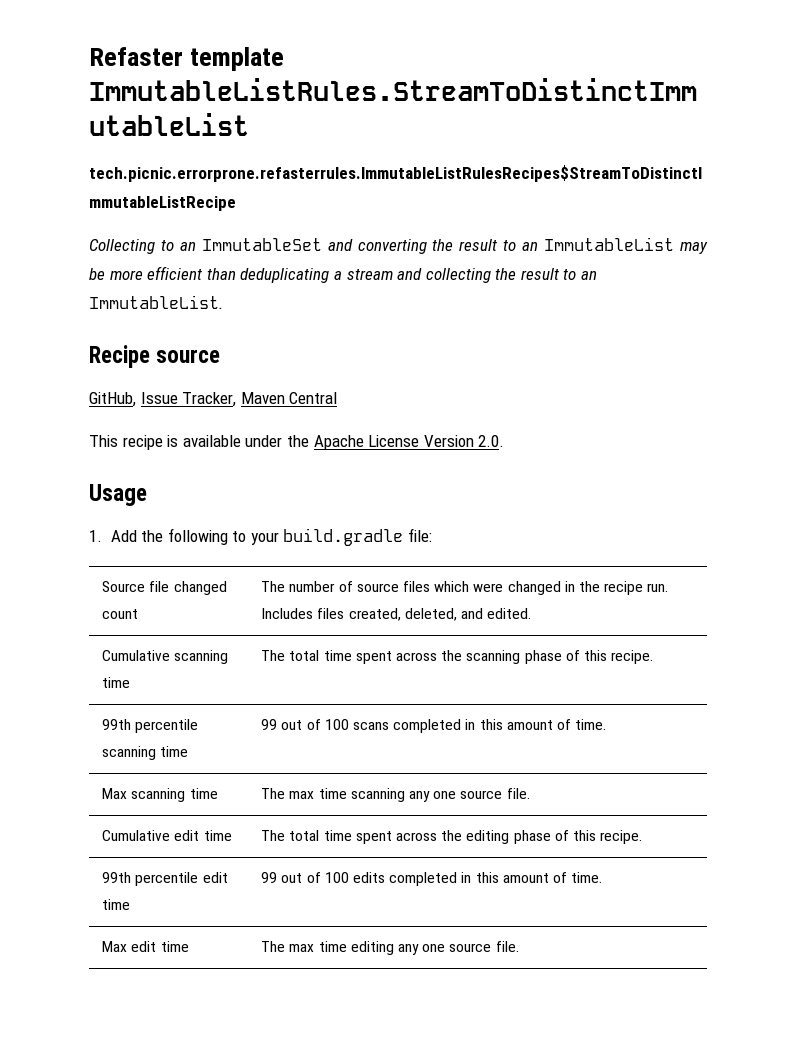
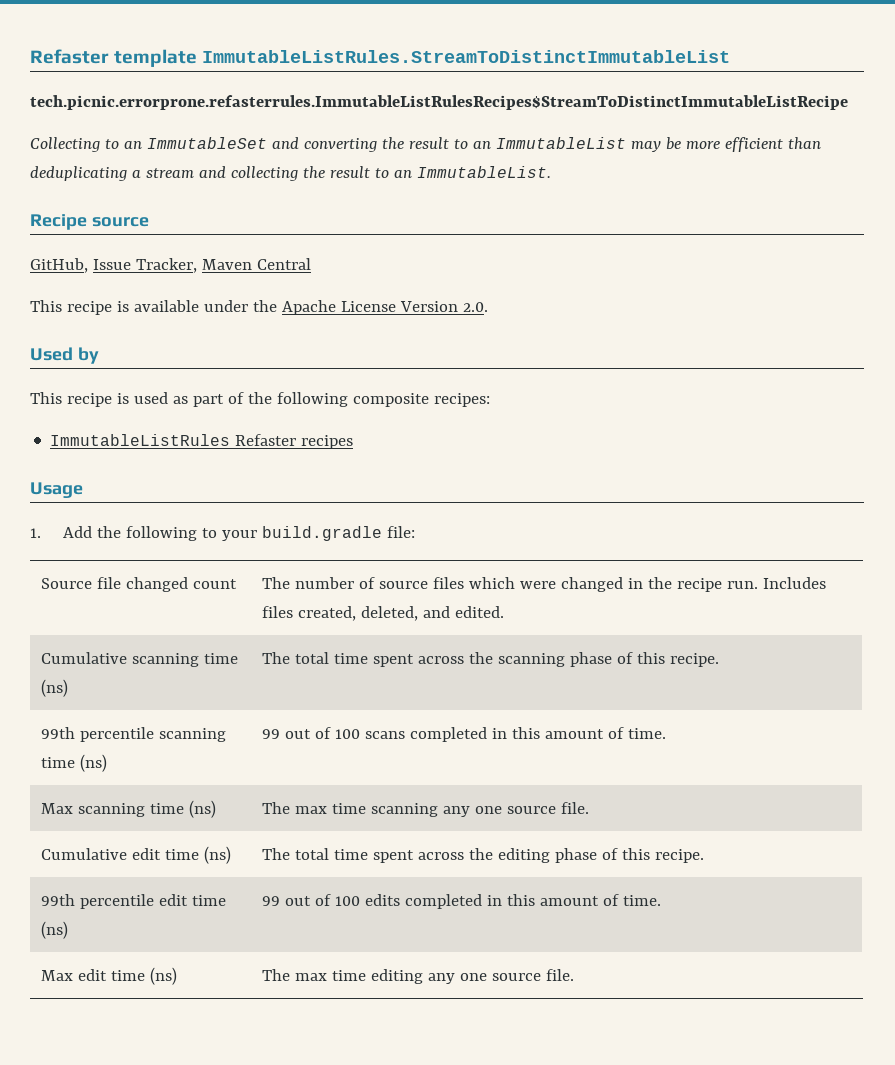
+ Used by
+ This recipe is used as part of the following composite recipes:
+ ImmutableListRules Refaster recipes
- Cumulative scanning time | The total time spent across the scanning phase of this recipe.
+ Cumulative scanning time (ns) | The total time spent across the scanning phase of this recipe.
- 99th percentile scanning time | 99 out of 100 scans completed in this amount of time.
+ 99th percentile scanning time (ns) | 99 out of 100 scans completed in this amount of time.
- Max scanning time | The max time scanning any one source file.
+ Max scanning time (ns) | The max time scanning any one source file.
- Cumulative edit time | The total time spent across the editing phase of this recipe.
+ Cumulative edit time (ns) | The total time spent across the editing phase of this recipe.
- 99th percentile edit time | 99 out of 100 edits completed in this amount of time.
+ 99th percentile edit time (ns) | 99 out of 100 edits completed in this amount of time.
- Max edit time | The max time editing any one source file.
+ Max edit time (ns) | The max time editing any one source file.

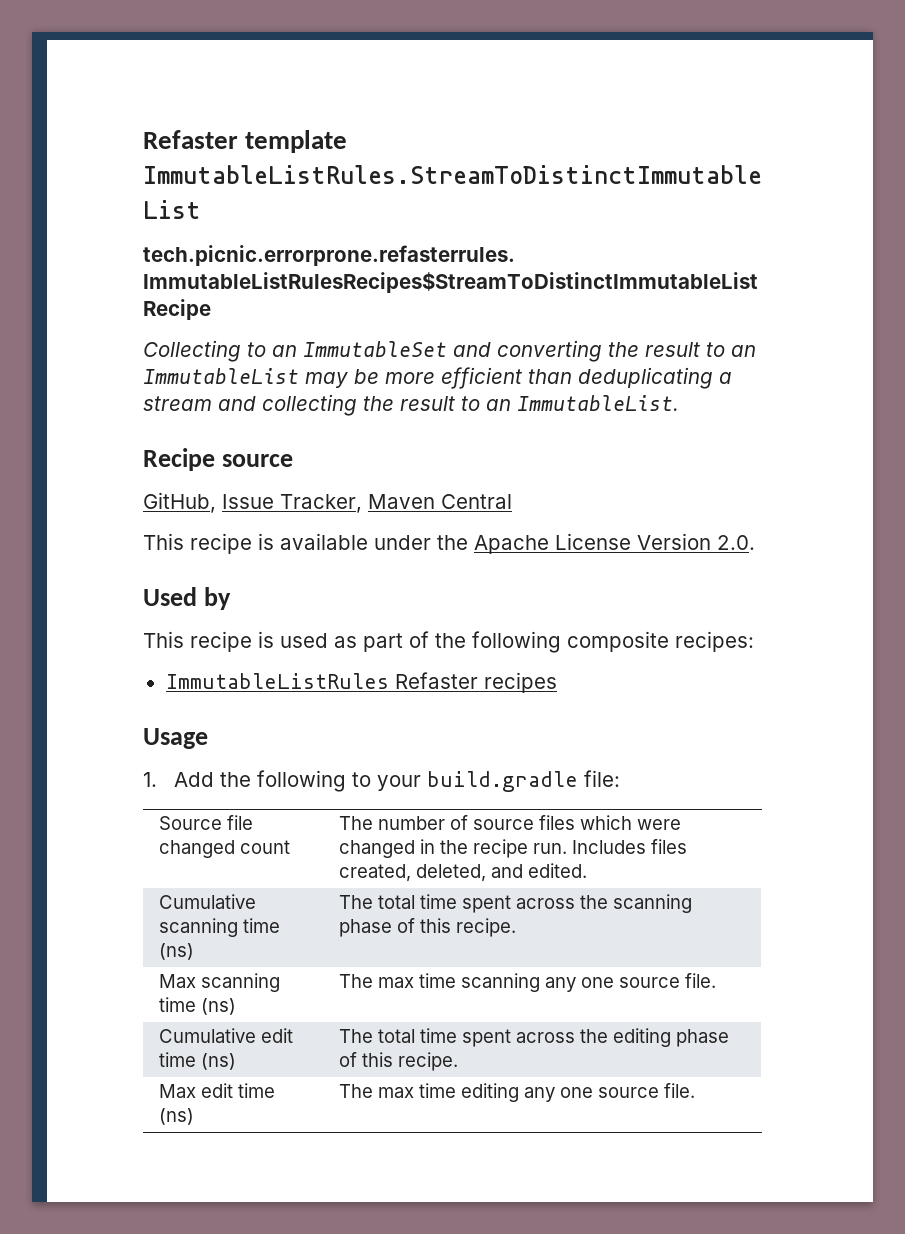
- 99th percentile scanning time (ns) | 99 out of 100 scans completed in this amount of time.
- 99th percentile edit time (ns) | 99 out of 100 edits completed in this amount of time.

